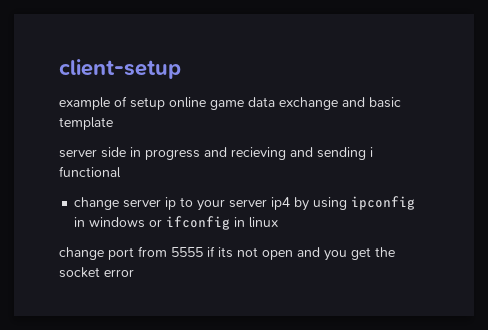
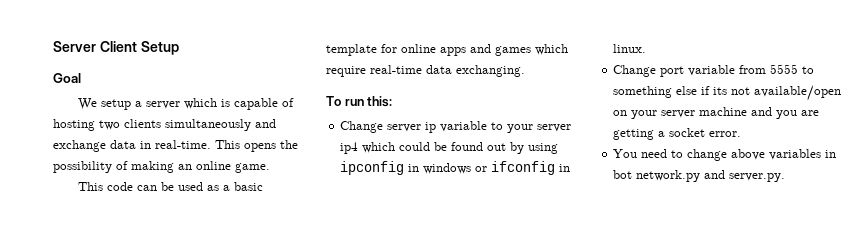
- client-setup
- example of setup online game data exchange and basic template
- server side in progress and recieving and sending i functional
- change server ip to your server ip4 by using ipconfig in windows or ifconfig in linux
- change port from 5555 if its not open and you get the socket error
+ Server Client Setup
+ Goal
+ We setup a server which is capable of hosting two clients simultaneously and exchange data in real-time. This opens the possibility of making an online game.
+ This code can be used as a basic template for online apps and games which require real-time data exchanging.
+ To run this:
+ Change server ip variable to your server ip4 which could be found out by using ipconfig in windows or ifconfig in linux.
+ Change port variable from 5555 to something else if its not available/open on your server machine and you are getting a socket error.
+ You need to change above variables in bot network.py and server.py.

